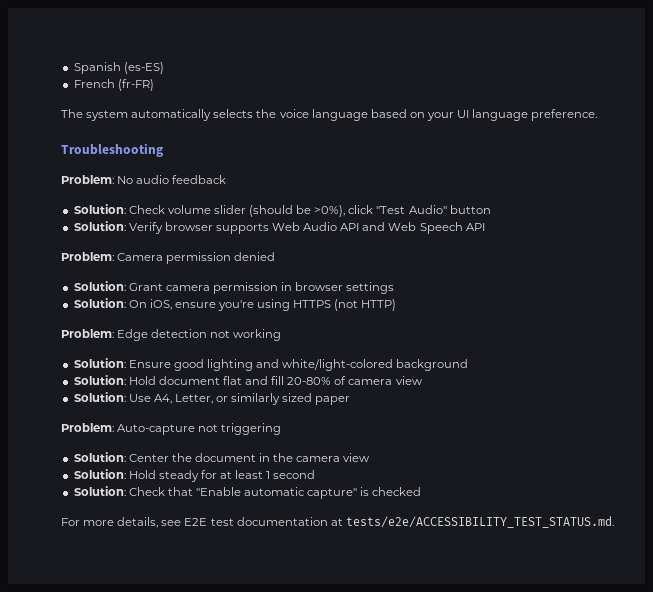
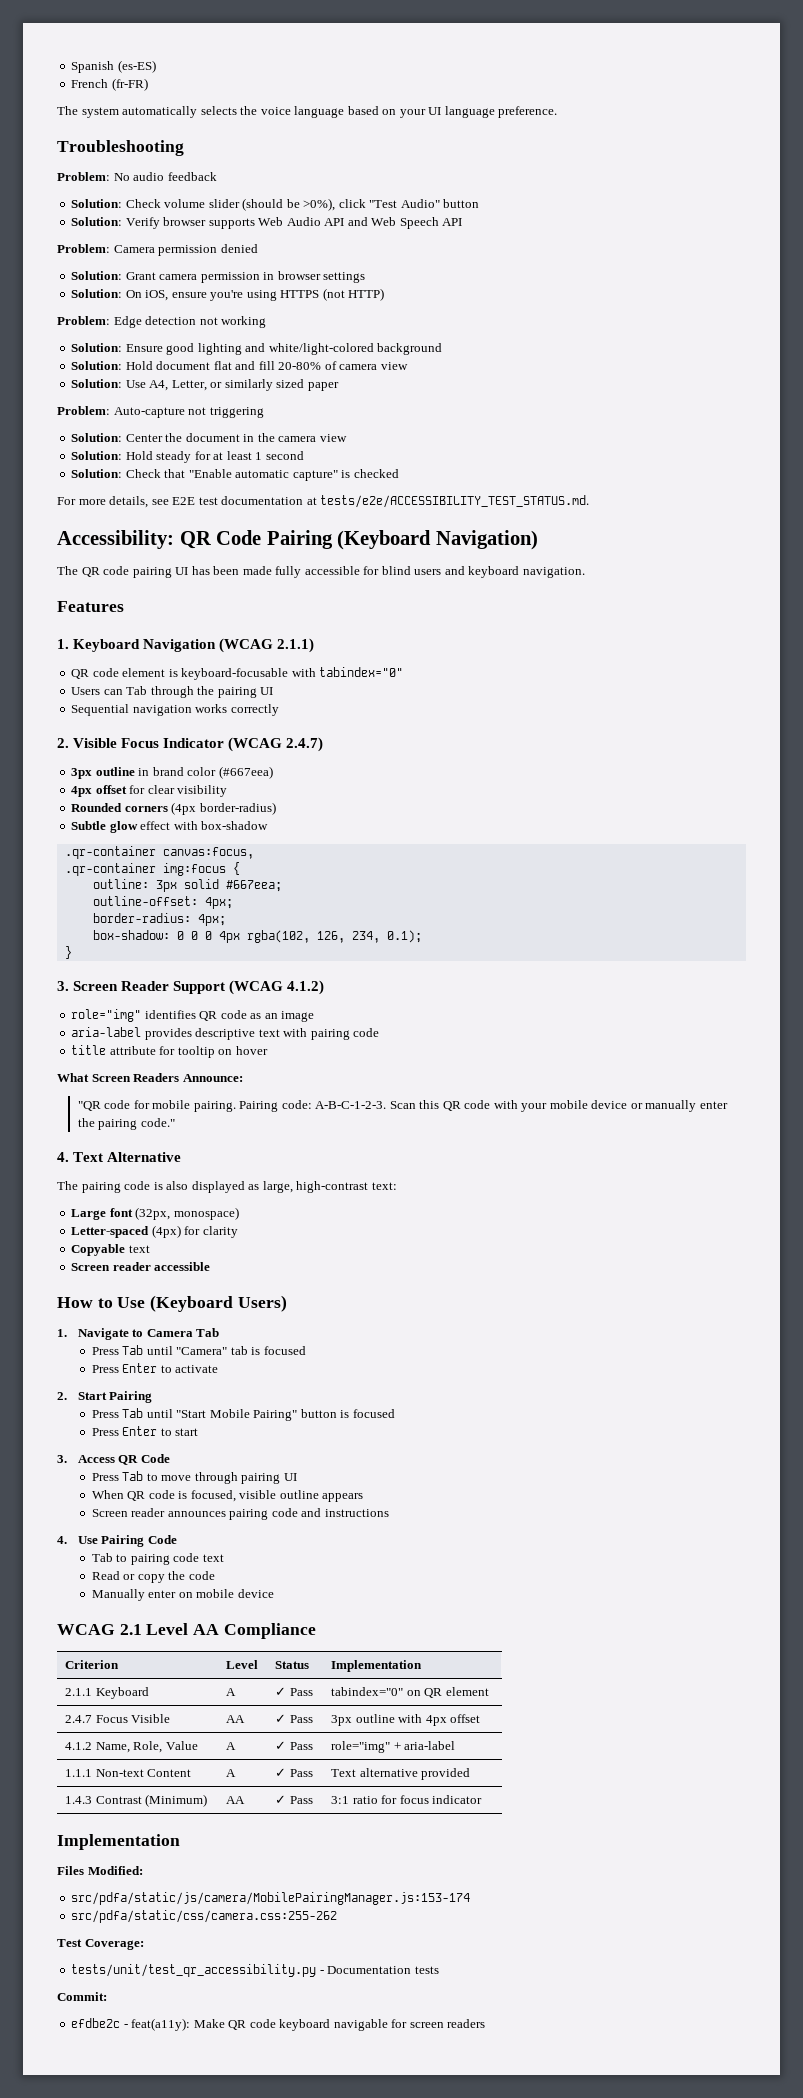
+ Accessibility: QR Code Pairing (Keyboard Navigation)
+ The QR code pairing UI has been made fully accessible for blind users and keyboard navigation.
+ Features
+ 1. Keyboard Navigation (WCAG 2.1.1)
+ QR code element is keyboard-focusable with tabindex="0"
+ Users can Tab through the pairing UI
+ Sequential navigation works correctly
+ 2. Visible Focus Indicator (WCAG 2.4.7)
+ 3px outline in brand color (#667eea)
+ 4px offset for clear visibility
+ Rounded corners (4px border-radius)
+ Subtle glow effect with box-shadow
+ .qr-container canvas:focus,
+ .qr-container img:focus {
+ outline: 3px solid #667eea;
+ outline-offset: 4px;
+ border-radius: 4px;
+ box-shadow: 0 0 0 4px rgba(102, 126, 234, 0.1);
+ }
+ 3. Screen Reader Support (WCAG 4.1.2)
+ role="img" identifies QR code as an image
+ aria-label provides descriptive text with pairing code
+ title attribute for tooltip on hover
+ What Screen Readers Announce:
+ "QR code for mobile pairing. Pairing code: A-B-C-1-2-3. Scan this QR code with your mobile device or manually enter the pairing code."
+ 4. Text Alternative
+ The pairing code is also displayed as large, high-contrast text:
+ Large font (32px, monospace)
+ Letter-spaced (4px) for clarity
+ Copyable text
+ Screen reader accessible
+ How to Use (Keyboard Users)
+ 1. Navigate to Camera Tab
+ Press Tab until "Camera" tab is focused
+ Press Enter to activate
+ 2. Start Pairing
+ Press Tab until "Start Mobile Pairing" button is focused
+ Press Enter to start
+ 3. Access QR Code
+ Press Tab to move through pairing UI
+ When QR code is focused, visible outline appears
+ Screen reader announces pairing code and instructions
+ 4. Use Pairing Code
+ Tab to pairing code text
+ Read or copy the code
+ Manually enter on mobile device
+ WCAG 2.1 Level AA Compliance
+ Criterion | Level | Status | Implementation
+ 2.1.1 Keyboard | A | ✓ Pass | tabindex="0" on QR element
+ 2.4.7 Focus Visible | AA | ✓ Pass | 3px outline with 4px offset
+ 4.1.2 Name, Role, Value | A | ✓ Pass | role="img" + aria-label
+ 1.1.1 Non-text Content | A | ✓ Pass | Text alternative provided
+ 1.4.3 Contrast (Minimum) | AA | ✓ Pass | 3:1 ratio for focus indicator
+ Implementation
+ Files Modified:
+ src/pdfa/static/js/camera/MobilePairingManager.js:153-174
+ src/pdfa/static/css/camera.css:255-262
+ Test Coverage:
+ tests/unit/test_qr_accessibility.py - Documentation tests
+ Commit:
+ efdbe2c - feat(a11y): Make QR code keyboard navigable for screen readers

